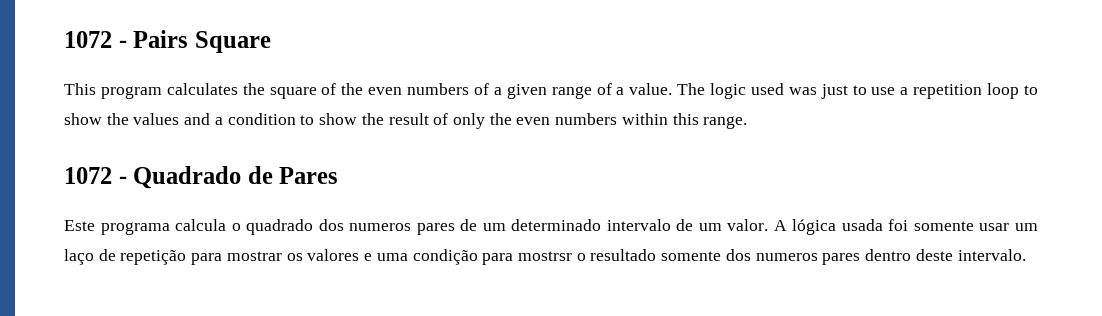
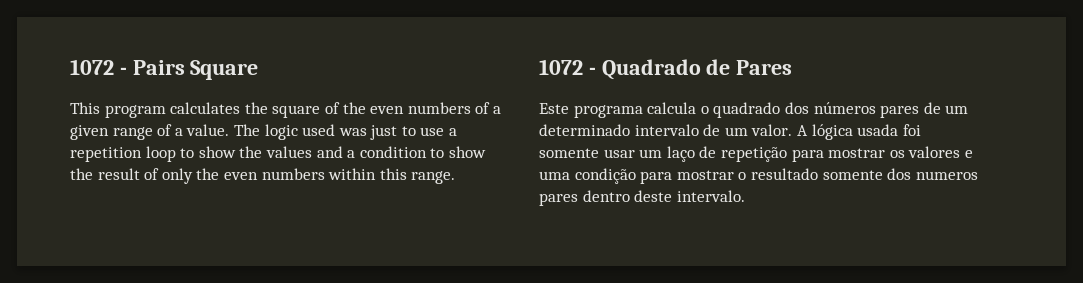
- Este programa calcula o quadrado dos numeros pares de um determinado intervalo de um valor.
+ Este programa calcula o quadrado dos números pares de um determinado intervalo de um valor.
- A lógica usada foi somente usar um laço de repetição para mostrar os valores e uma condição para mostrsr o resultado somente dos numeros pares dentro deste intervalo.
+ A lógica usada foi somente usar um laço de repetição para mostrar os valores e uma condição para mostrar o resultado somente dos numeros pares dentro deste intervalo.

